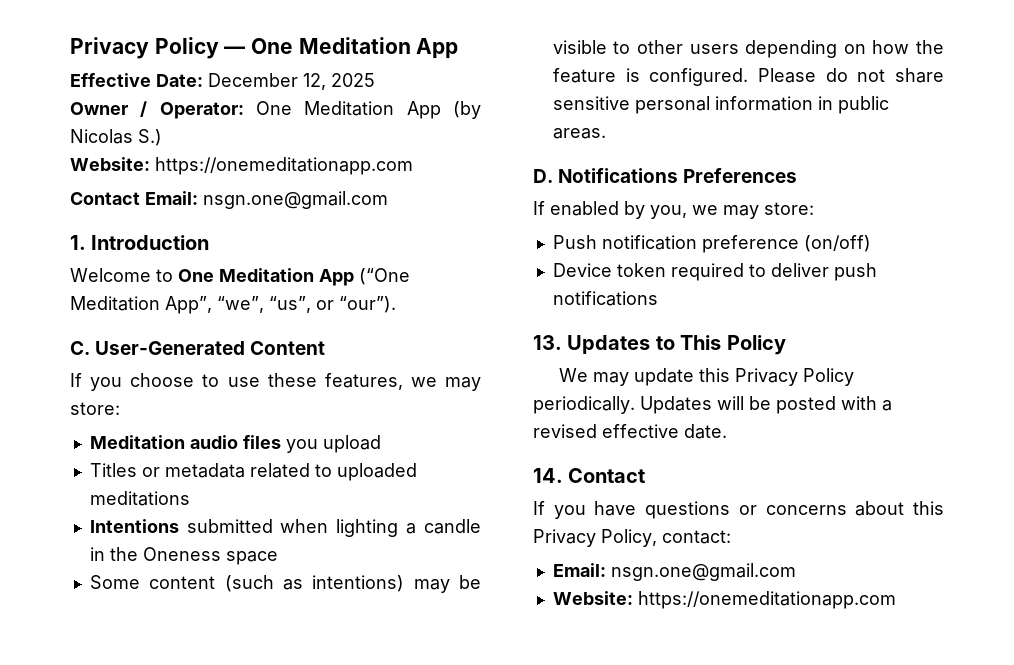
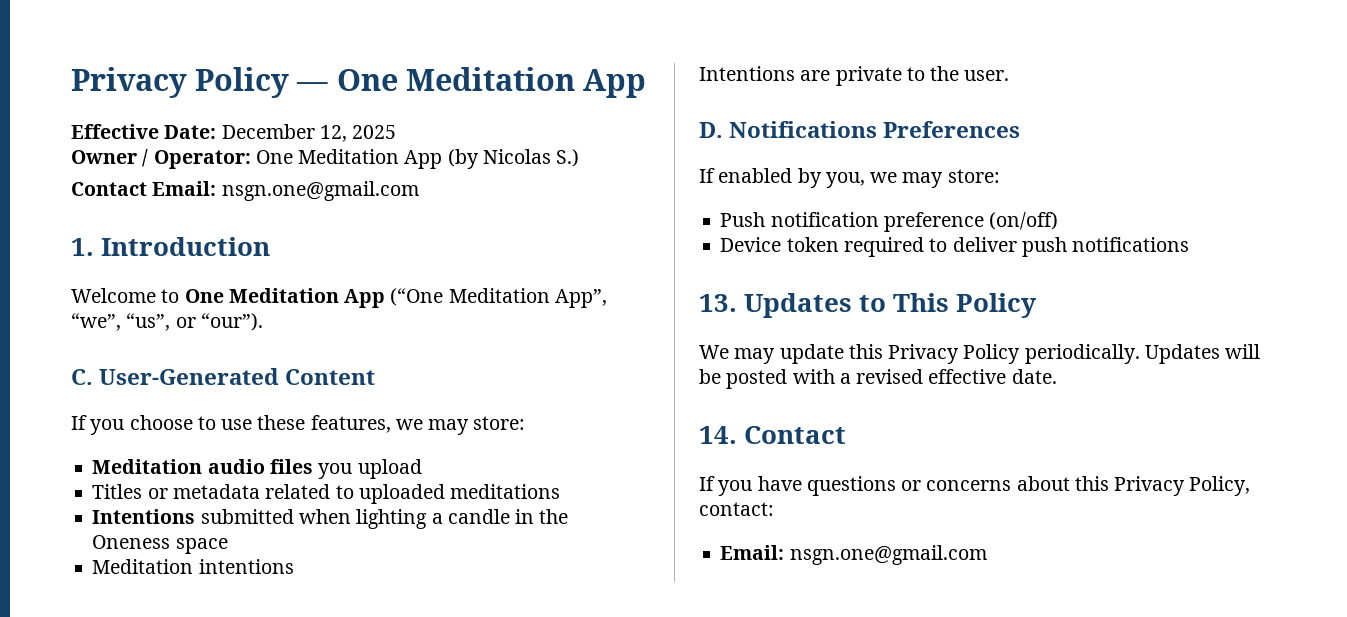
  Owner / Operator: One Meditation App (by Nicolas S.)
- Website: https://onemeditationapp.com
- Some content (such as intentions) may be visible to other users depending on how the feature is configured. Please do not share sensitive personal information in public areas.
+ Meditation intentions
+ Intentions are private to the user.
  If you have questions or concerns about this Privacy Policy, contact:
  Email: nsgn.one@gmail.com
- Website: https://onemeditationapp.com

